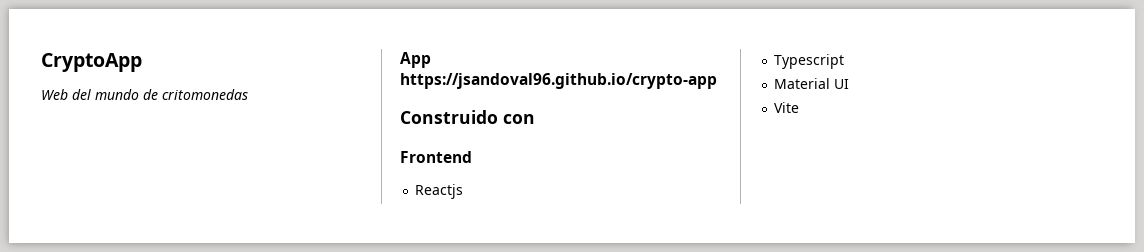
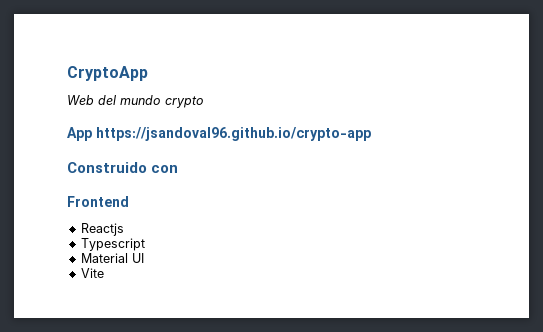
- Web del mundo de critomonedas
+ Web del mundo crypto

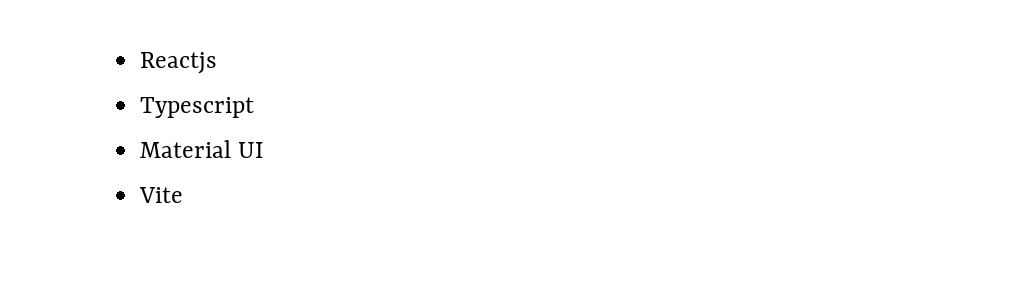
- CryptoApp
- Web del mundo crypto
- App https://jsandoval96.github.io/crypto-app
- Construido con
- Frontend

